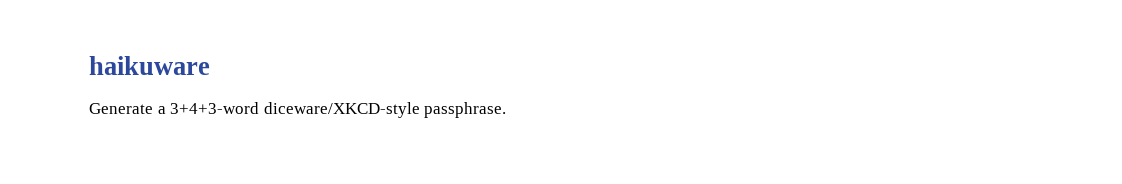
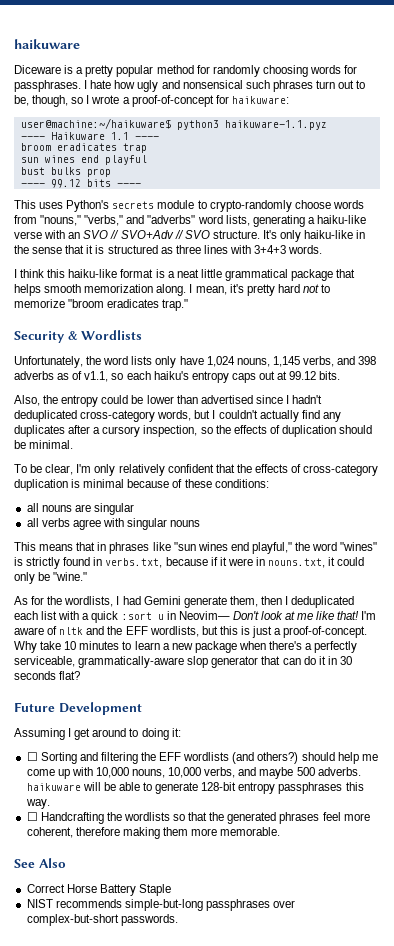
- Generate a 3+4+3-word diceware/XKCD-style passphrase.
+ Diceware is a pretty popular method for randomly choosing words for passphrases. I hate how ugly and nonsensical such phrases turn out to be, though, so I wrote a proof-of-concept for haikuware:
+ user@machine:~/haikuware$ python3 haikuware-1.1.pyz
+ ---- Haikuware 1.1 ----
+ broom eradicates trap
+ sun wines end playful
+ bust bulks prop
+ ---- 99.12 bits ----
+ This uses Python's secrets module to crypto-randomly choose words from "nouns," "verbs," and "adverbs" word lists, generating a haiku-like verse with an SVO // SVO+Adv // SVO structure. It's only haiku-like in the sense that it is structured as three lines with 3+4+3 words.
+ I think this haiku-like format is a neat little grammatical package that helps smooth memorization along. I mean, it's pretty hard not to memorize "broom eradicates trap."
+ Security & Wordlists
+ Unfortunately, the word lists only have 1,024 nouns, 1,145 verbs, and 398 adverbs as of v1.1, so each haiku's entropy caps out at 99.12 bits.
+ Also, the entropy could be lower than advertised since I hadn't deduplicated cross-category words, but I couldn't actually find any duplicates after a cursory inspection, so the effects of duplication should be minimal.
+ To be clear, I'm only relatively confident that the effects of cross-category duplication is minimal because of these conditions:
+ all nouns are singular
+ all verbs agree with singular nouns
+ This means that in phrases like "sun wines end playful," the word "wines" is strictly found in verbs.txt, because if it were in nouns.txt, it could only be "wine."
+ As for the wordlists, I had Gemini generate them, then I deduplicated each list with a quick :sort u in Neovim— Don't look at me like that! I'm aware of nltk and the EFF wordlists, but this is just a proof-of-concept. Why take 10 minutes to learn a new package when there's a perfectly serviceable, grammatically-aware slop generator that can do it in 30 seconds flat?
+ Future Development
+ Assuming I get around to doing it:
+ ☐ Sorting and filtering the EFF wordlists (and others?) should help me come up with 10,000 nouns, 10,000 verbs, and maybe 500 adverbs. haikuware will be able to generate 128-bit entropy passphrases this way.
+ ☐ Handcrafting the wordlists so that the generated phrases feel more coherent, therefore making them more memorable.
+ See Also
+ Correct Horse Battery Staple
+ NIST recommends simple-but-long passphrases over complex-but-short passwords.

